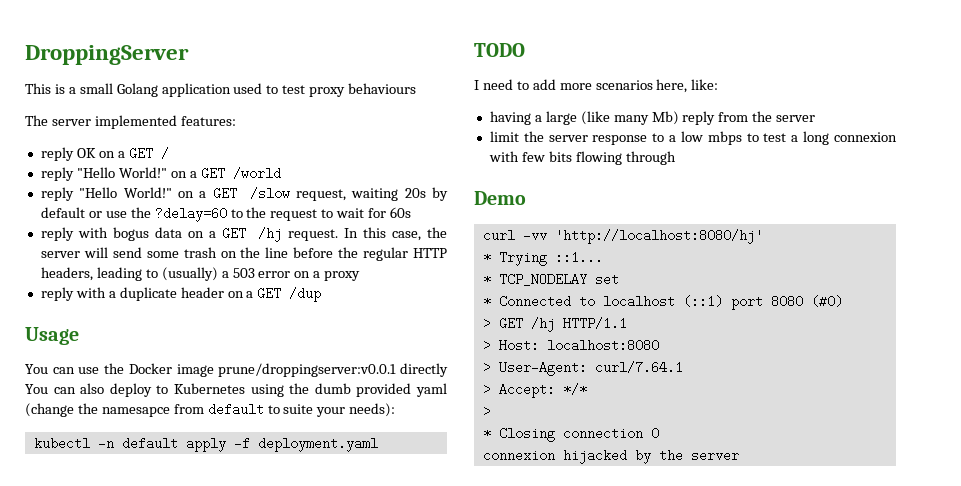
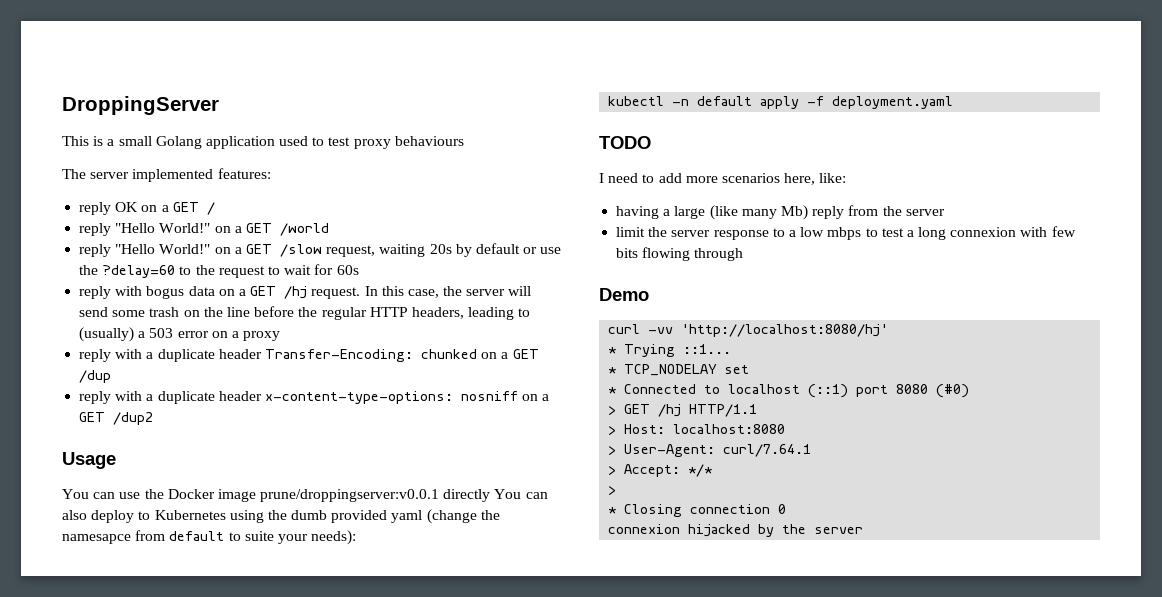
- reply with a duplicate header on a GET /dup
+ reply with a duplicate header Transfer-Encoding: chunked on a GET /dup
+ reply with a duplicate header x-content-type-options: nosniff on a GET /dup2

